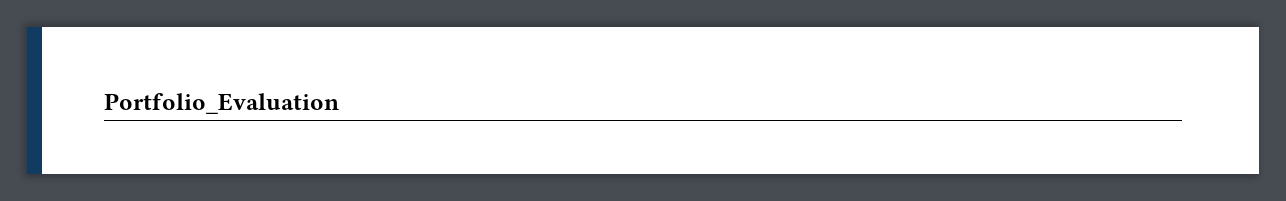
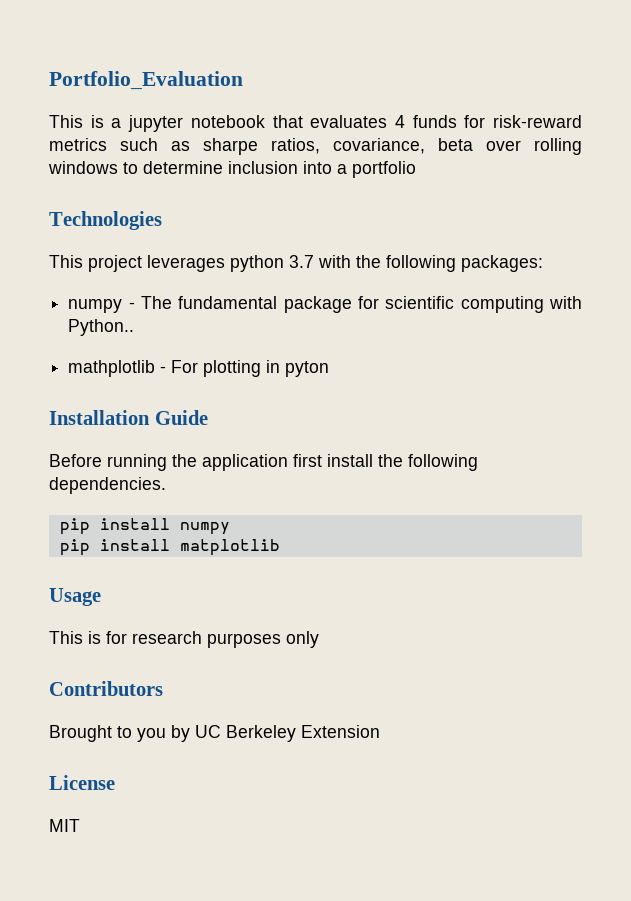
+ This is a jupyter notebook that evaluates 4 funds for risk-reward metrics such as sharpe ratios, covariance, beta over rolling windows to determine inclusion into a portfolio
+ Technologies
+ This project leverages python 3.7 with the following packages:
+ numpy - The fundamental package for scientific computing with Python..
+ mathplotlib - For plotting in pyton
+ Installation Guide
+ Before running the application first install the following dependencies.
+ pip install numpy
+ pip install matplotlib
+ Usage
+ This is for research purposes only
+ Contributors
+ Brought to you by UC Berkeley Extension
+ License
+ MIT

